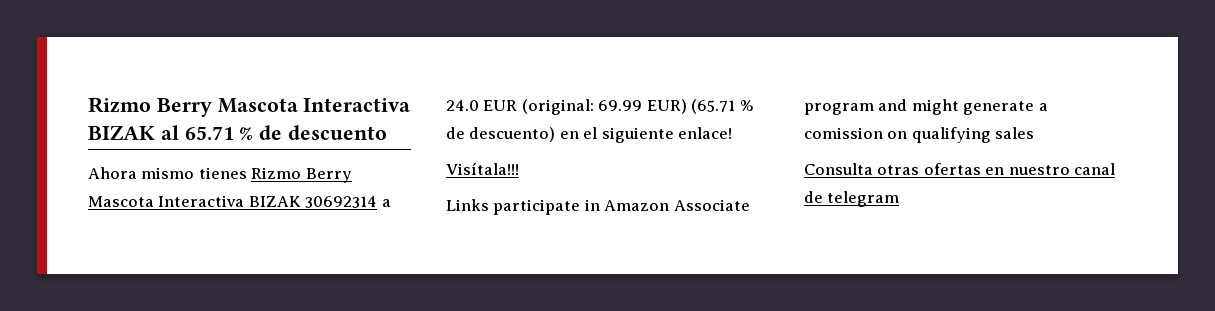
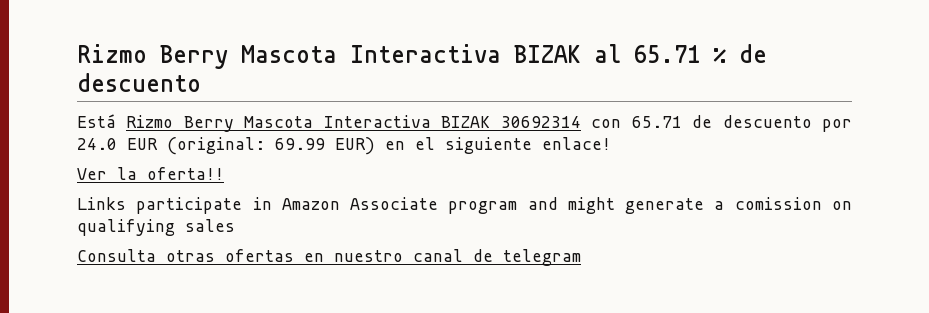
- Ahora mismo tienes Rizmo Berry Mascota Interactiva BIZAK 30692314 a 24.0 EUR (original: 69.99 EUR) (65.71 % de descuento) en el siguiente enlace!
+ Está Rizmo Berry Mascota Interactiva BIZAK 30692314 con 65.71 de descuento por 24.0 EUR (original: 69.99 EUR) en el siguiente enlace!
- Visítala!!!
+ Ver la oferta!!

